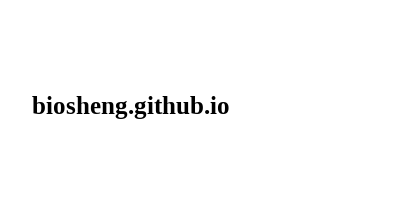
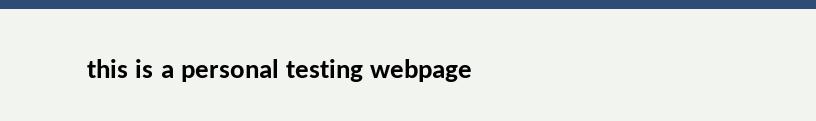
- biosheng.github.io
+ this is a personal testing webpage

